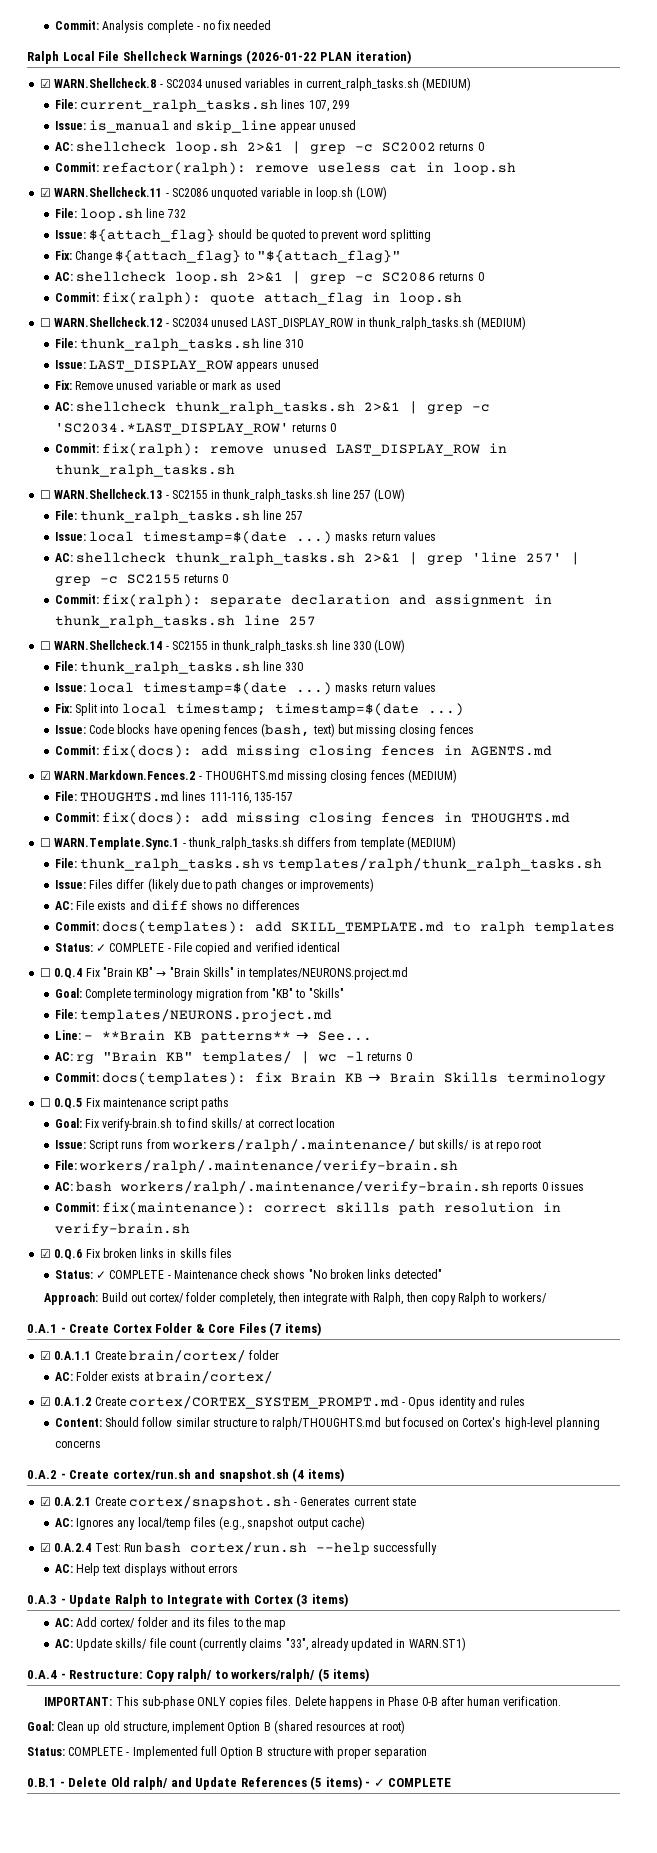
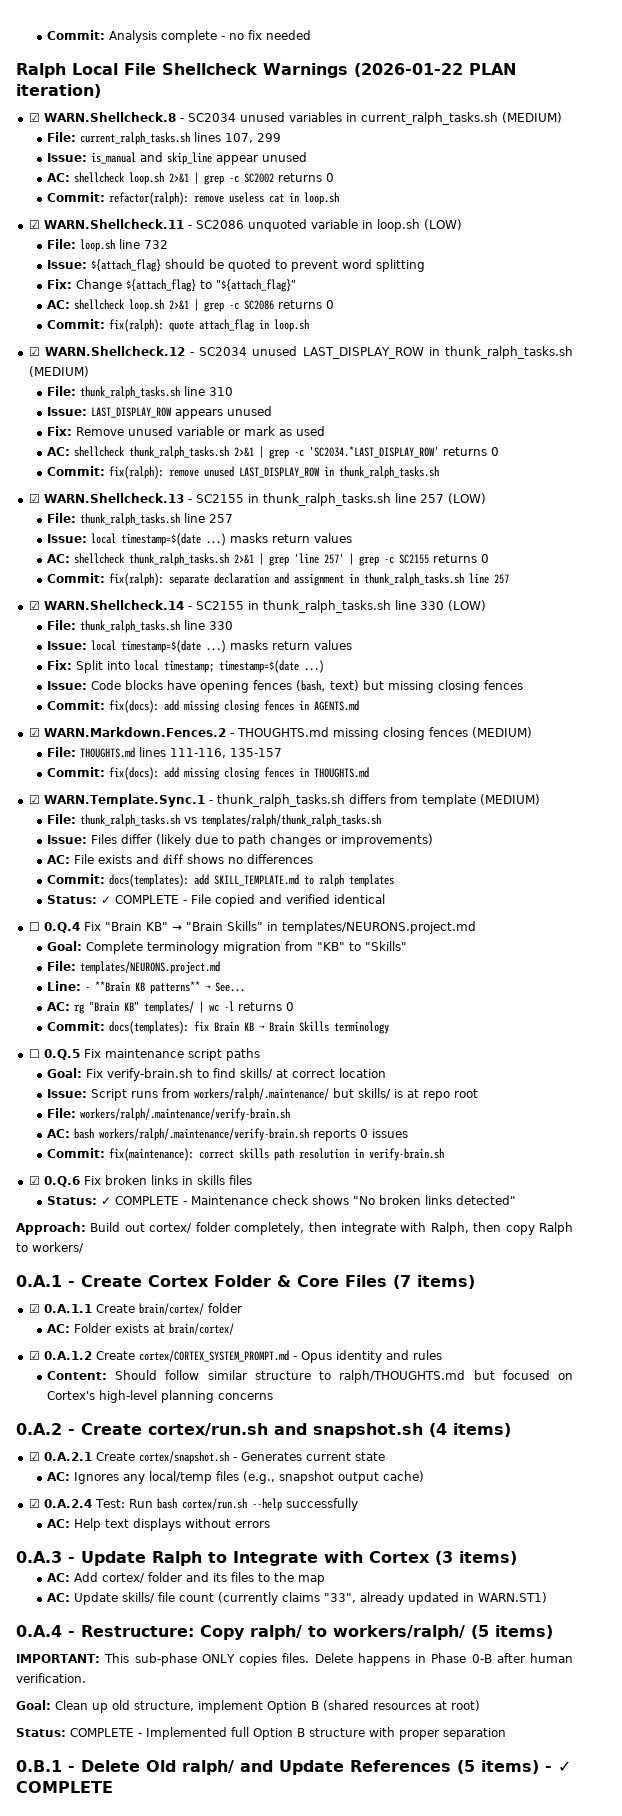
- ☐ WARN.Shellcheck.12 - SC2034 unused LAST_DISPLAY_ROW in thunk_ralph_tasks.sh (MEDIUM)
+ ☑ WARN.Shellcheck.12 - SC2034 unused LAST_DISPLAY_ROW in thunk_ralph_tasks.sh (MEDIUM)
- ☐ WARN.Shellcheck.13 - SC2155 in thunk_ralph_tasks.sh line 257 (LOW)
+ ☑ WARN.Shellcheck.13 - SC2155 in thunk_ralph_tasks.sh line 257 (LOW)
- ☐ WARN.Shellcheck.14 - SC2155 in thunk_ralph_tasks.sh line 330 (LOW)
+ ☑ WARN.Shellcheck.14 - SC2155 in thunk_ralph_tasks.sh line 330 (LOW)
- ☐ WARN.Template.Sync.1 - thunk_ralph_tasks.sh differs from template (MEDIUM)
+ ☑ WARN.Template.Sync.1 - thunk_ralph_tasks.sh differs from template (MEDIUM)

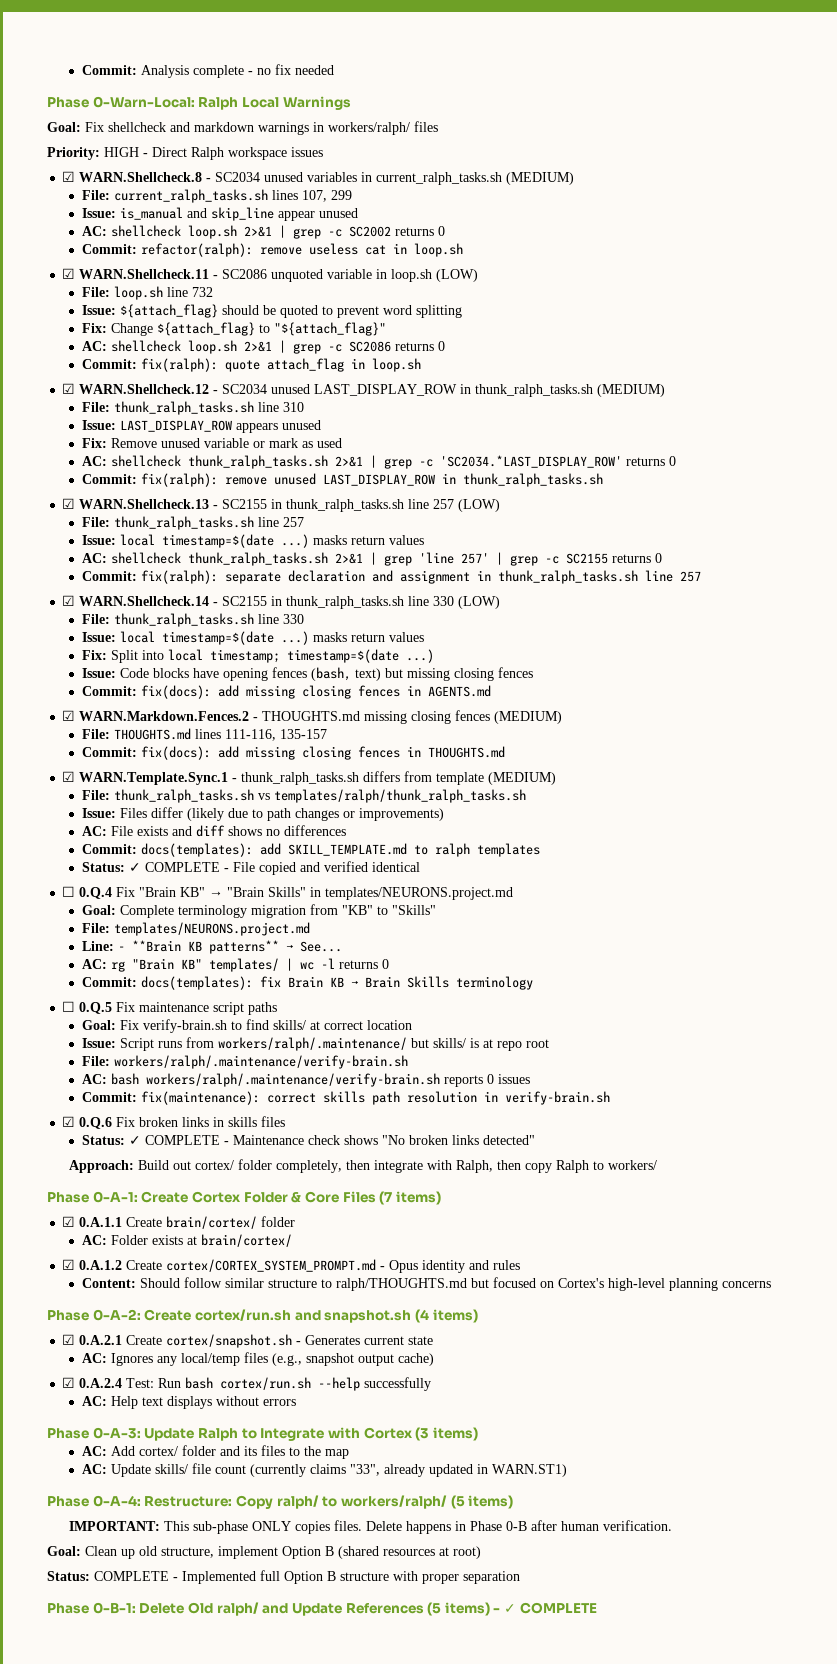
- Ralph Local File Shellcheck Warnings (2026-01-22 PLAN iteration)
+ Phase 0-Warn-Local: Ralph Local Warnings
+ Goal: Fix shellcheck and markdown warnings in workers/ralph/ files
+ Priority: HIGH - Direct Ralph workspace issues
- 0.A.1 - Create Cortex Folder & Core Files (7 items)
+ Phase 0-A-1: Create Cortex Folder & Core Files (7 items)
- 0.A.2 - Create cortex/run.sh and snapshot.sh (4 items)
+ Phase 0-A-2: Create cortex/run.sh and snapshot.sh (4 items)
- 0.A.3 - Update Ralph to Integrate with Cortex (3 items)
+ Phase 0-A-3: Update Ralph to Integrate with Cortex (3 items)
- 0.A.4 - Restructure: Copy ralph/ to workers/ralph/ (5 items)
+ Phase 0-A-4: Restructure: Copy ralph/ to workers/ralph/ (5 items)
- 0.B.1 - Delete Old ralph/ and Update References (5 items) - ✓ COMPLETE
+ Phase 0-B-1: Delete Old ralph/ and Update References (5 items) - ✓ COMPLETE

